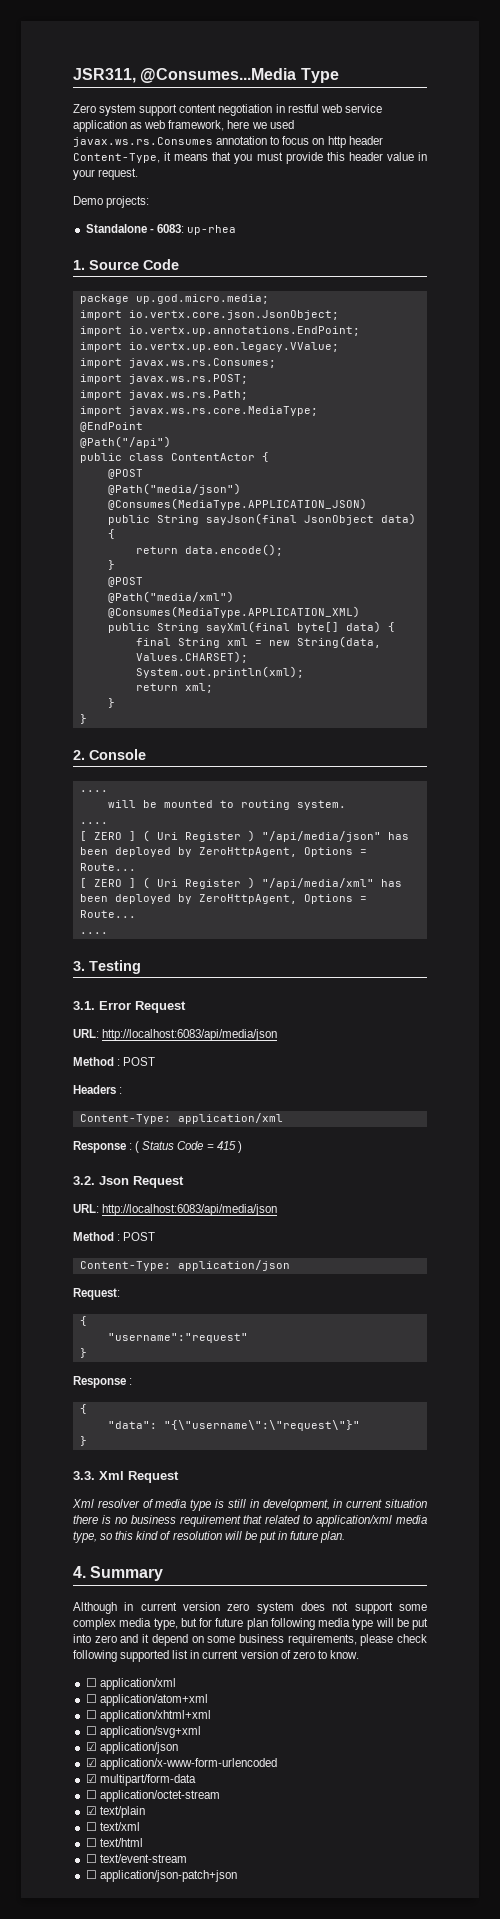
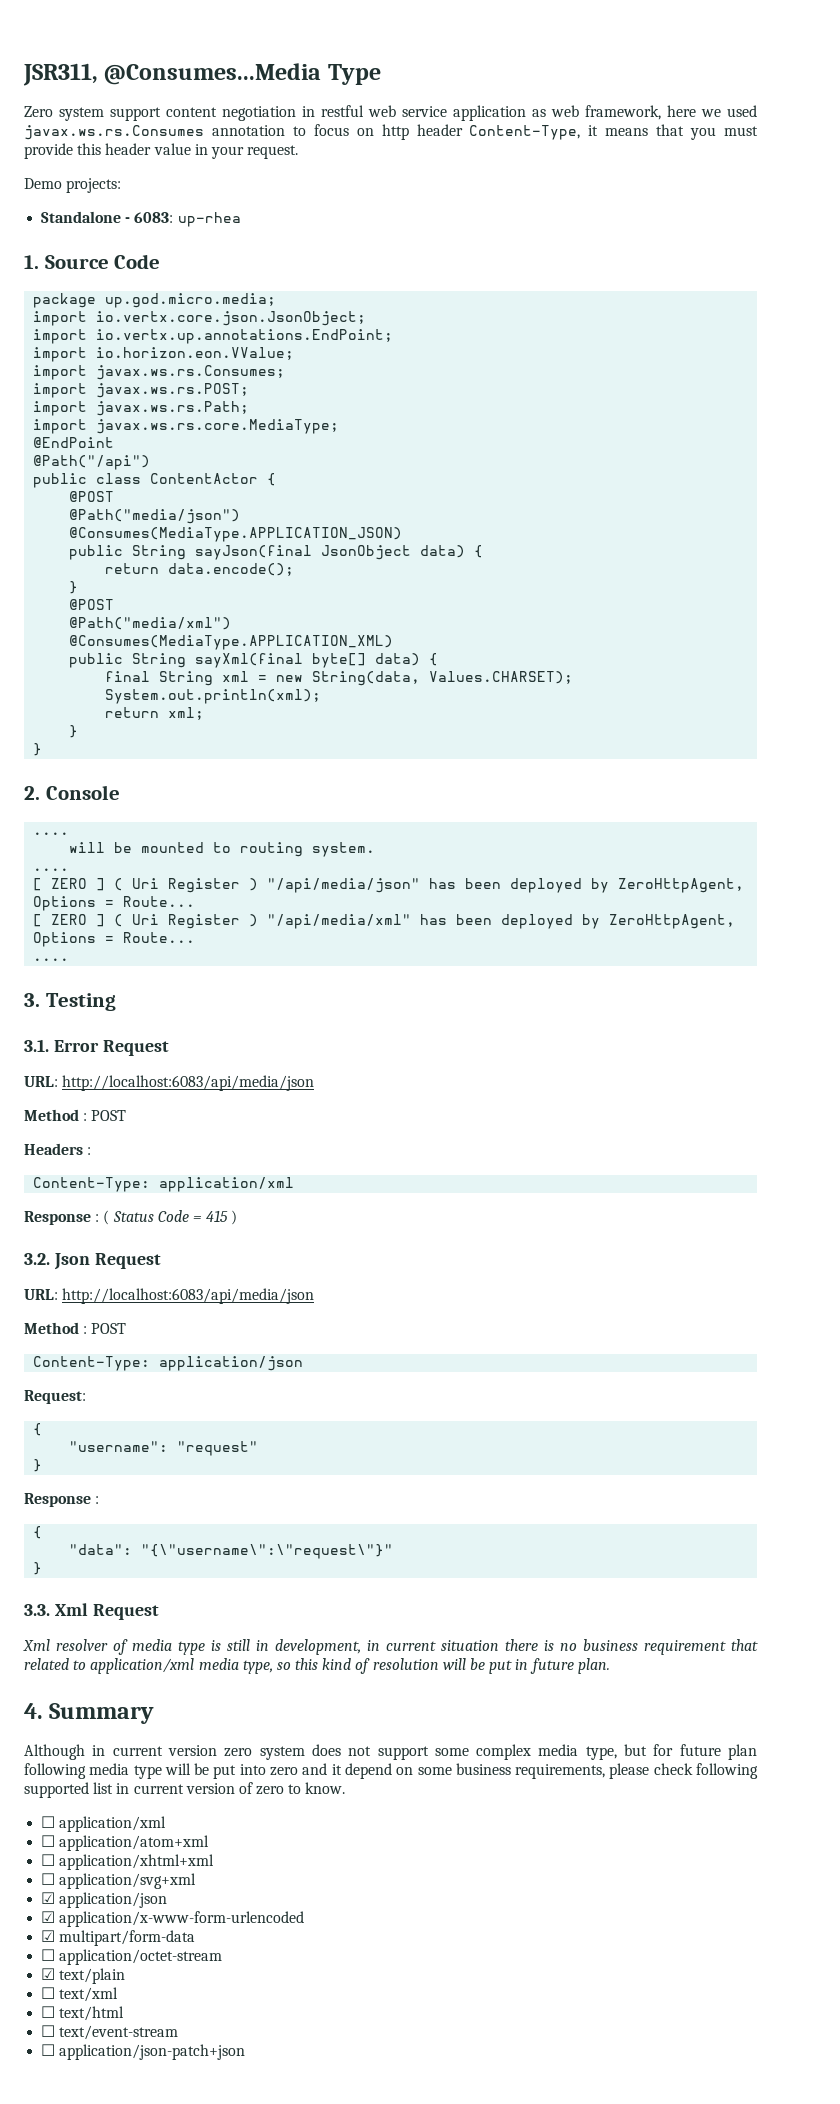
- import io.vertx.up.eon.legacy.VValue;
+ import io.horizon.eon.VValue;
- "username":"request"
+ "username": "request"

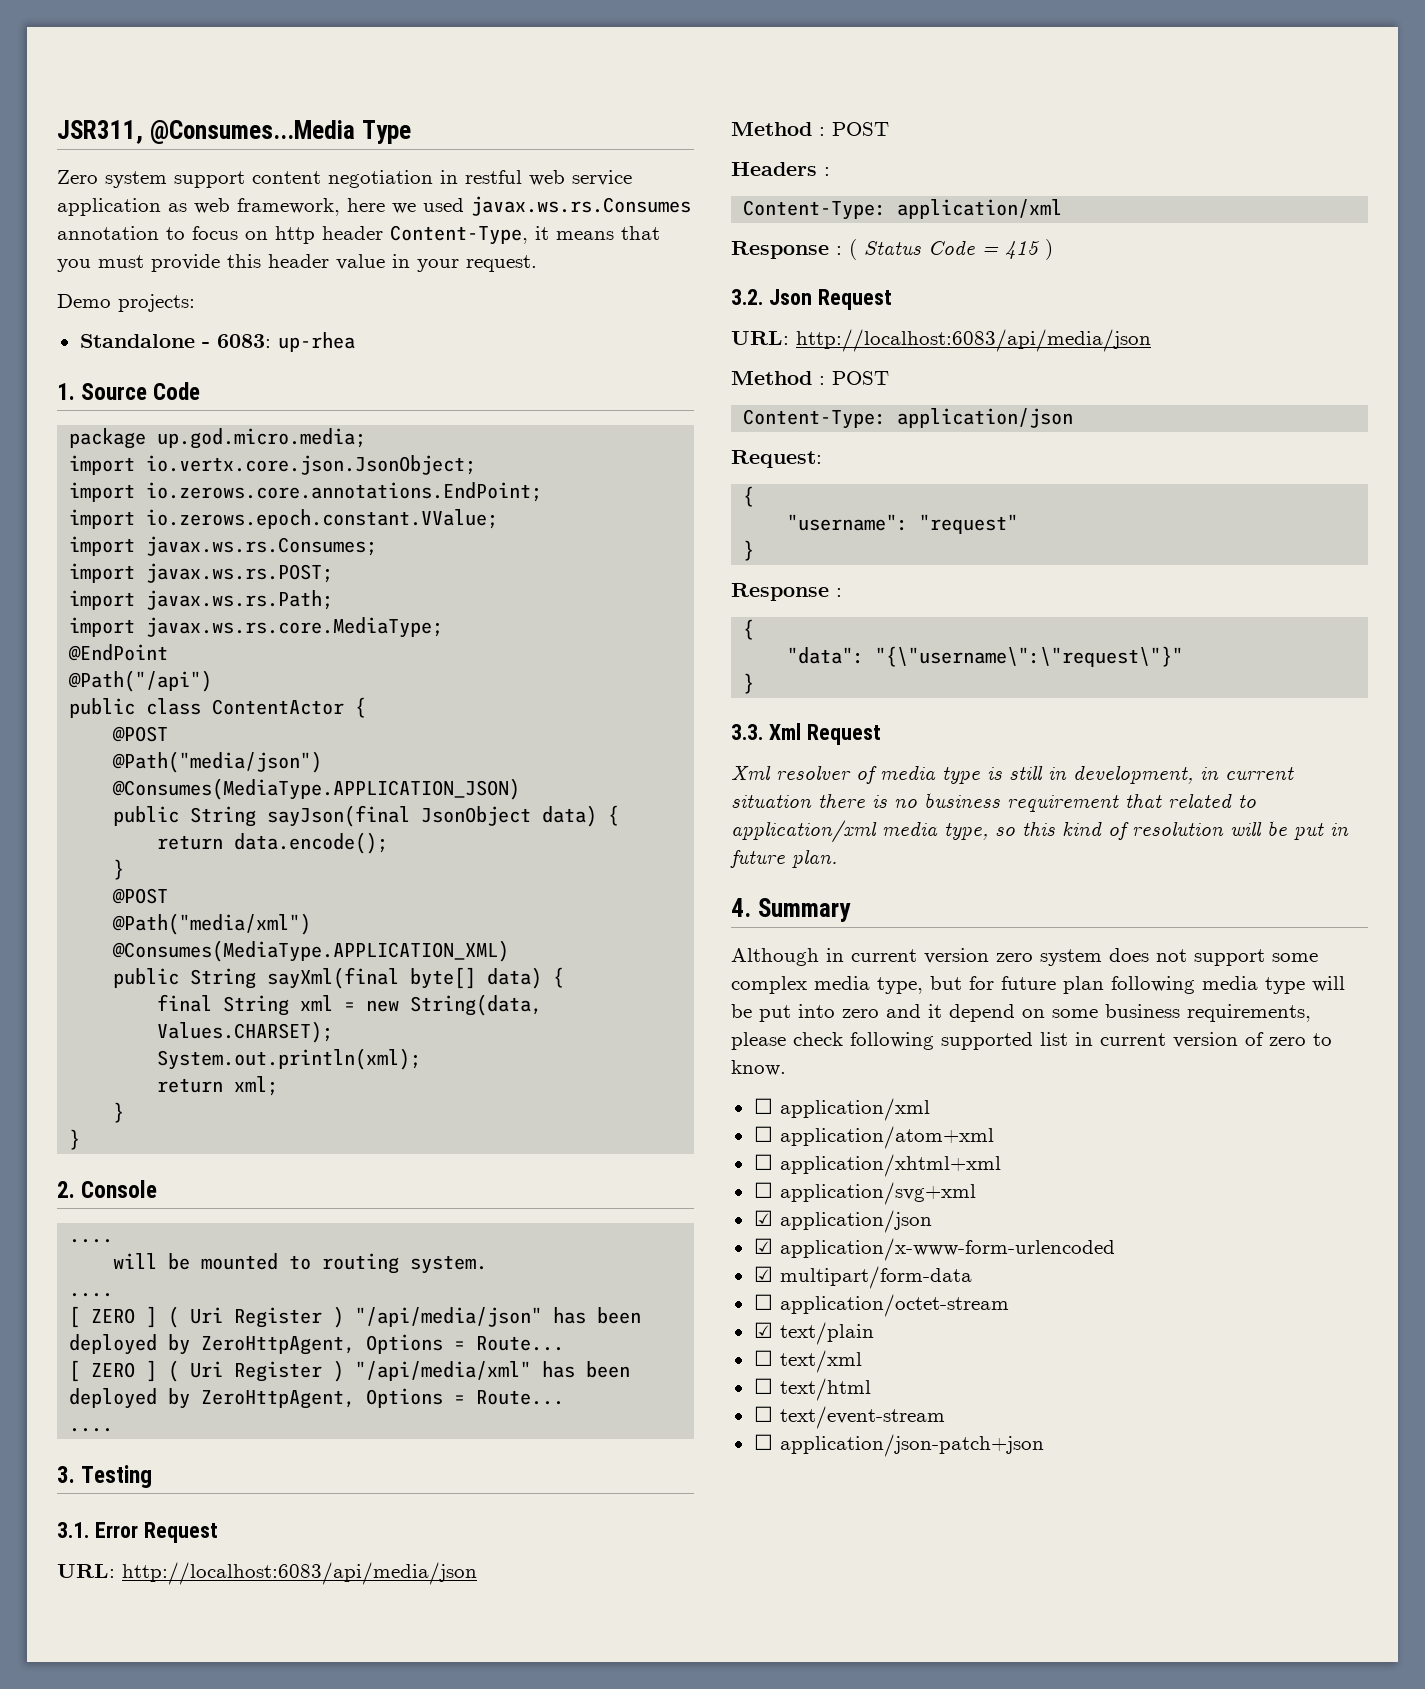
- import io.vertx.up.annotations.EndPoint;
- import io.horizon.eon.VValue;
+ import io.zerows.core.annotations.EndPoint;
+ import io.zerows.epoch.constant.VValue;

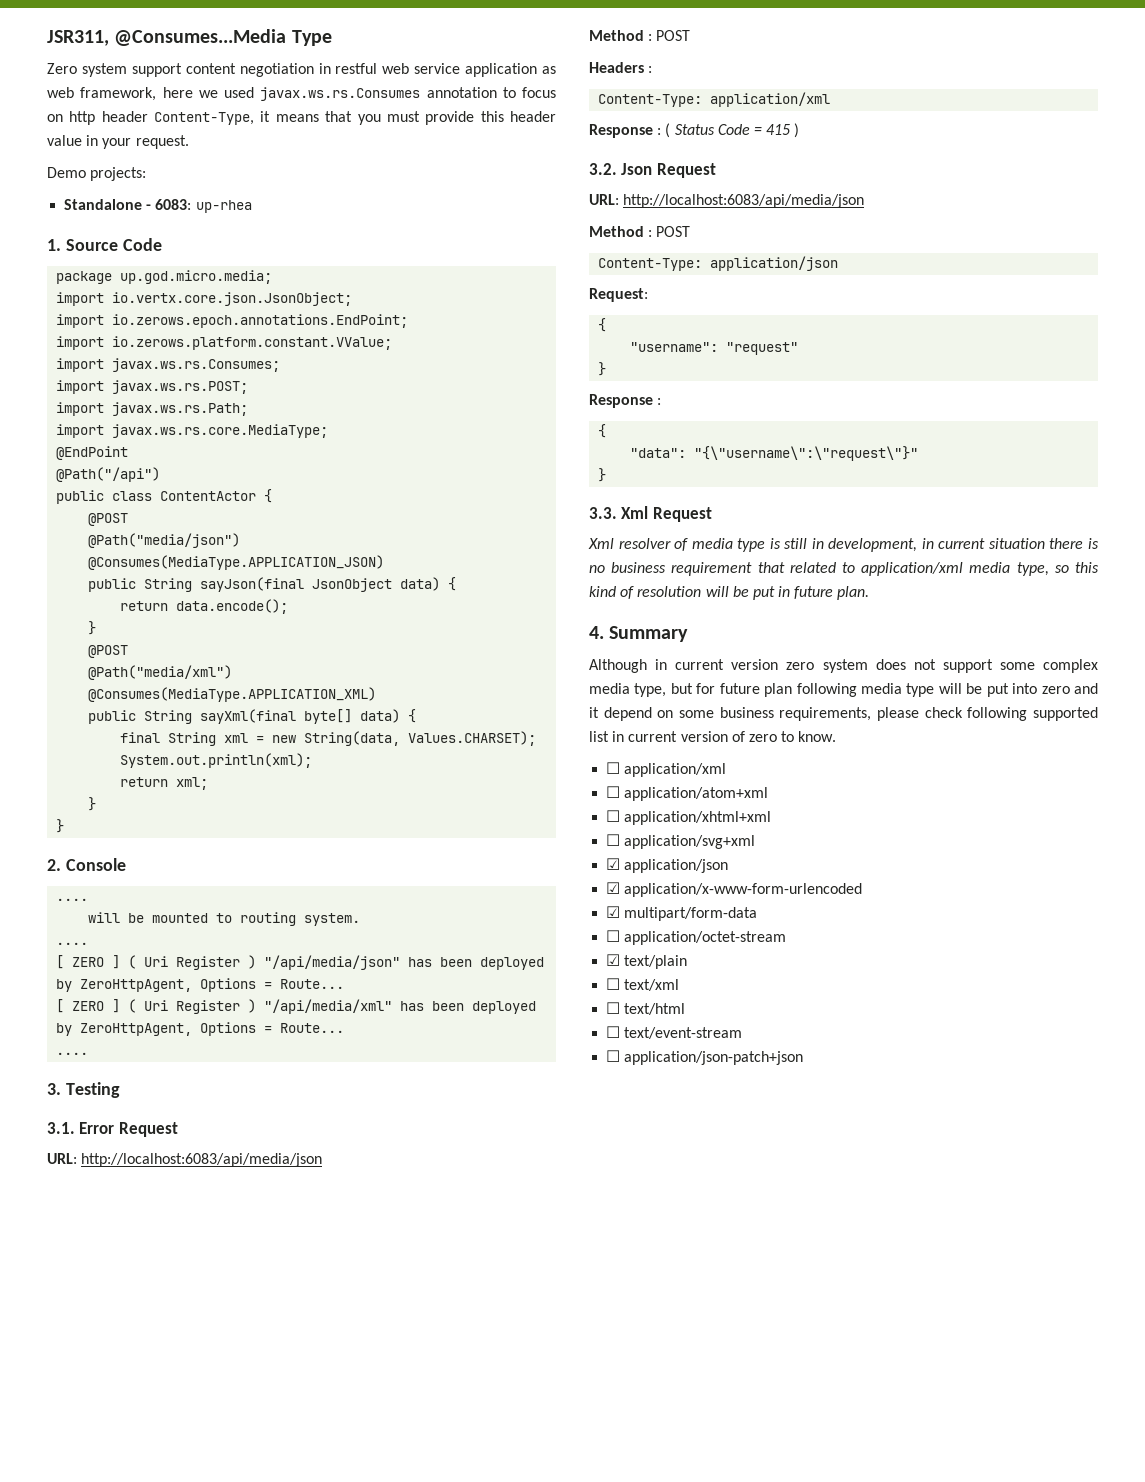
- import io.zerows.core.annotations.EndPoint;
- import io.zerows.epoch.constant.VValue;
+ import io.zerows.epoch.annotations.EndPoint;
+ import io.zerows.platform.constant.VValue;

